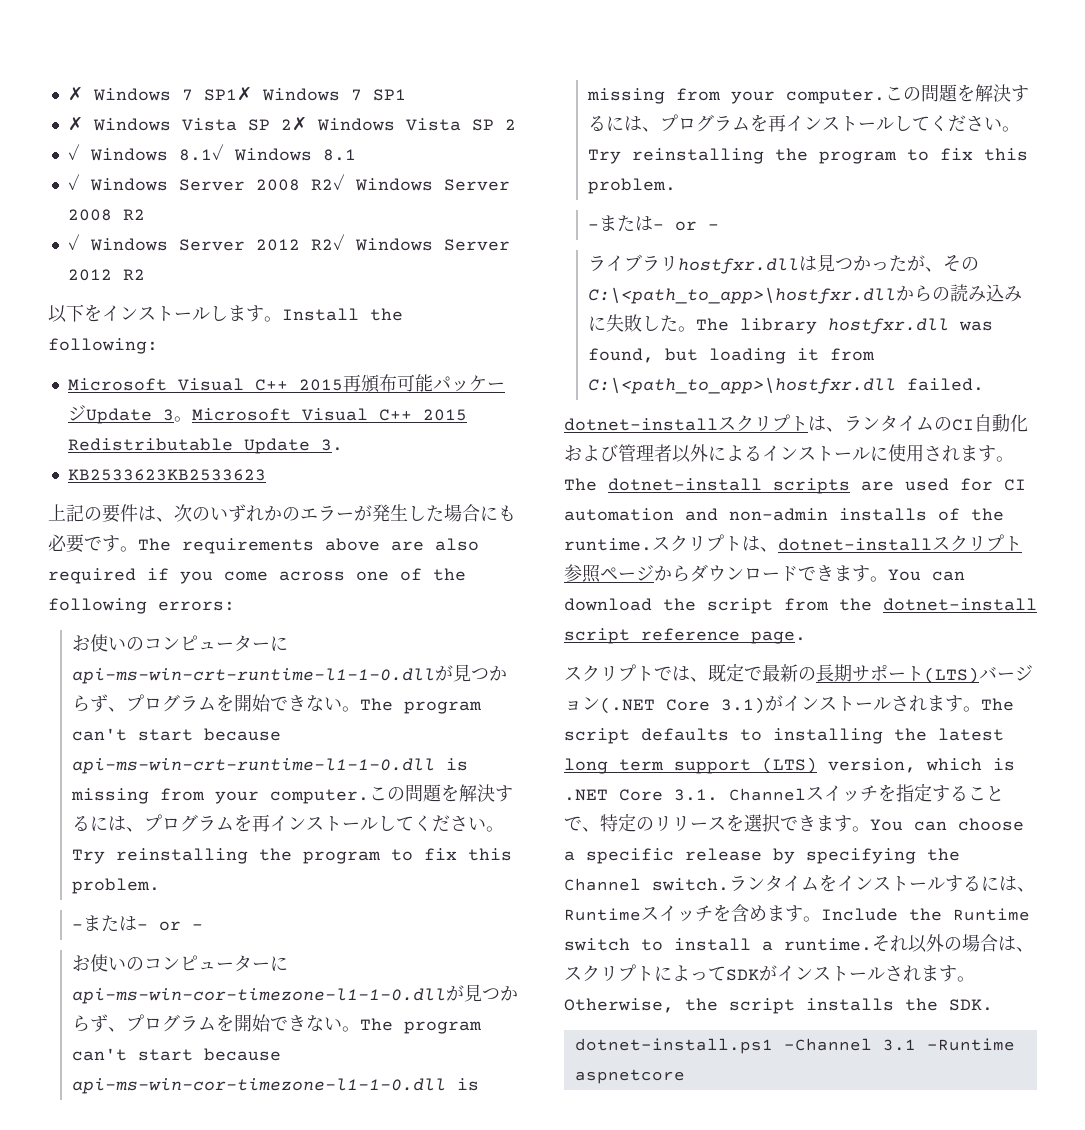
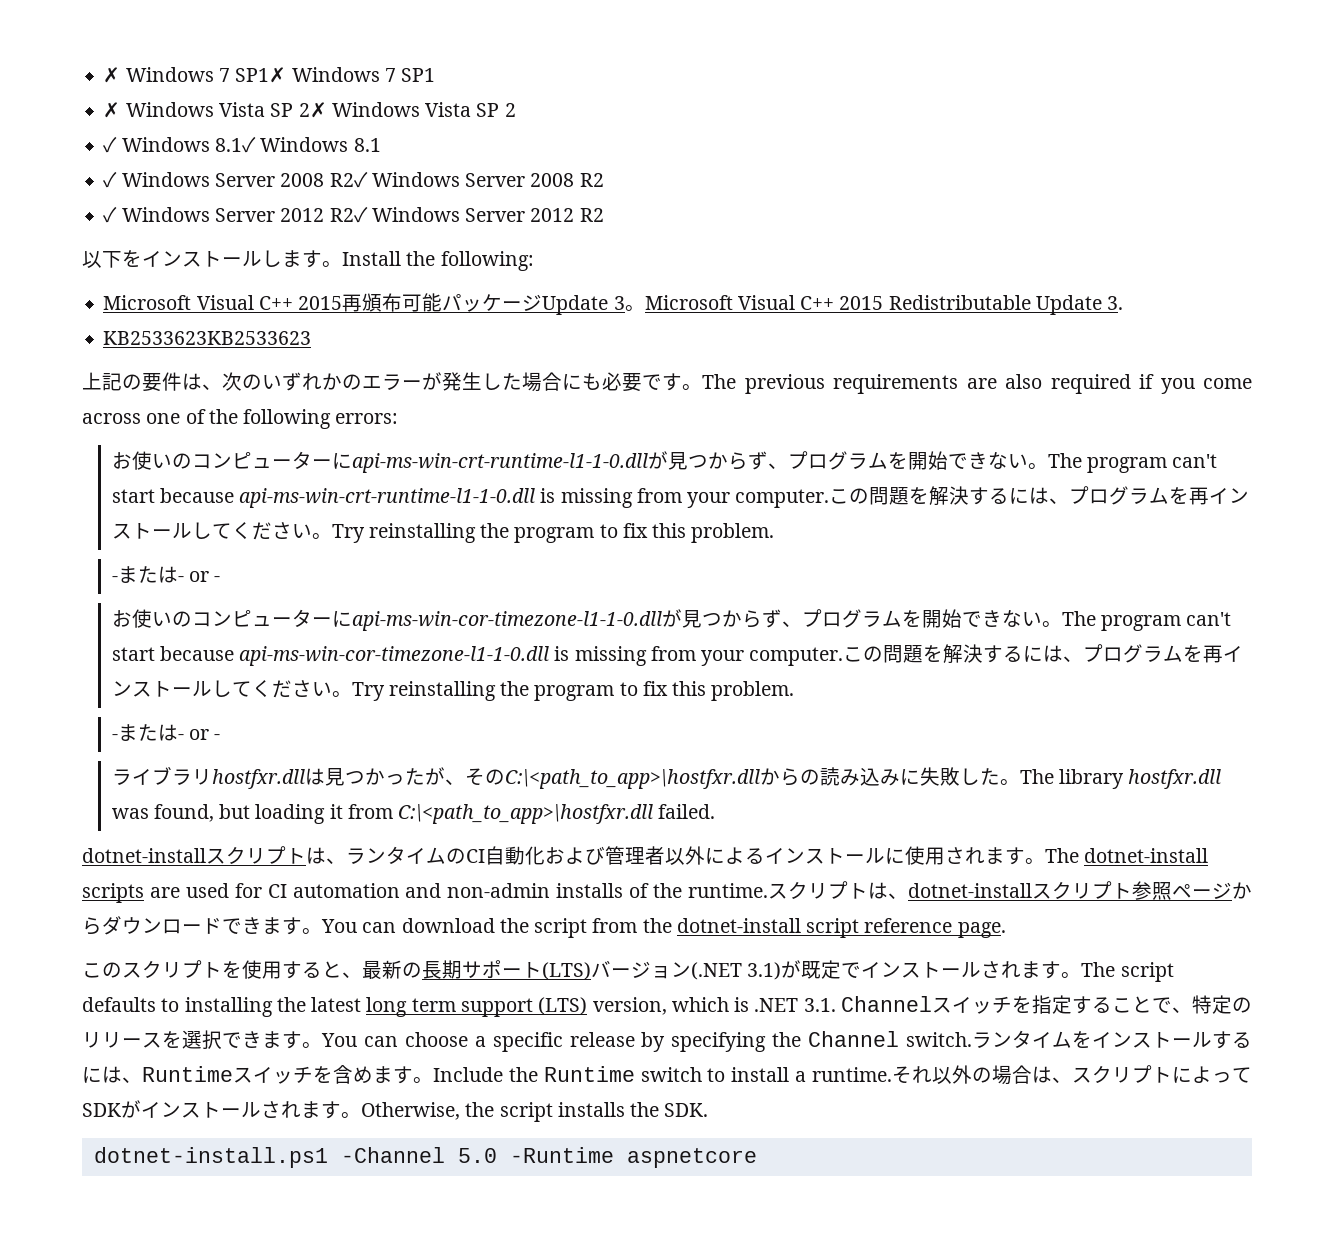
- The requirements above are also required if you come across one of the following errors:
+ The previous requirements are also required if you come across one of the following errors:
- スクリプトでは、既定で最新の長期サポート(LTS)バージョン(.NET Core 3.1)がインストールされます。
+ このスクリプトを使用すると、最新の長期サポート(LTS)バージョン(.NET 3.1)が既定でインストールされます。
- The script defaults to installing the latest long term support (LTS) version, which is .NET Core 3.1. Channelスイッチを指定することで、特定のリリースを選択できます。
+ The script defaults to installing the latest long term support (LTS) version, which is .NET 3.1. Channelスイッチを指定することで、特定のリリースを選択できます。
- dotnet-install.ps1 -Channel 3.1 -Runtime aspnetcore
+ dotnet-install.ps1 -Channel 5.0 -Runtime aspnetcore

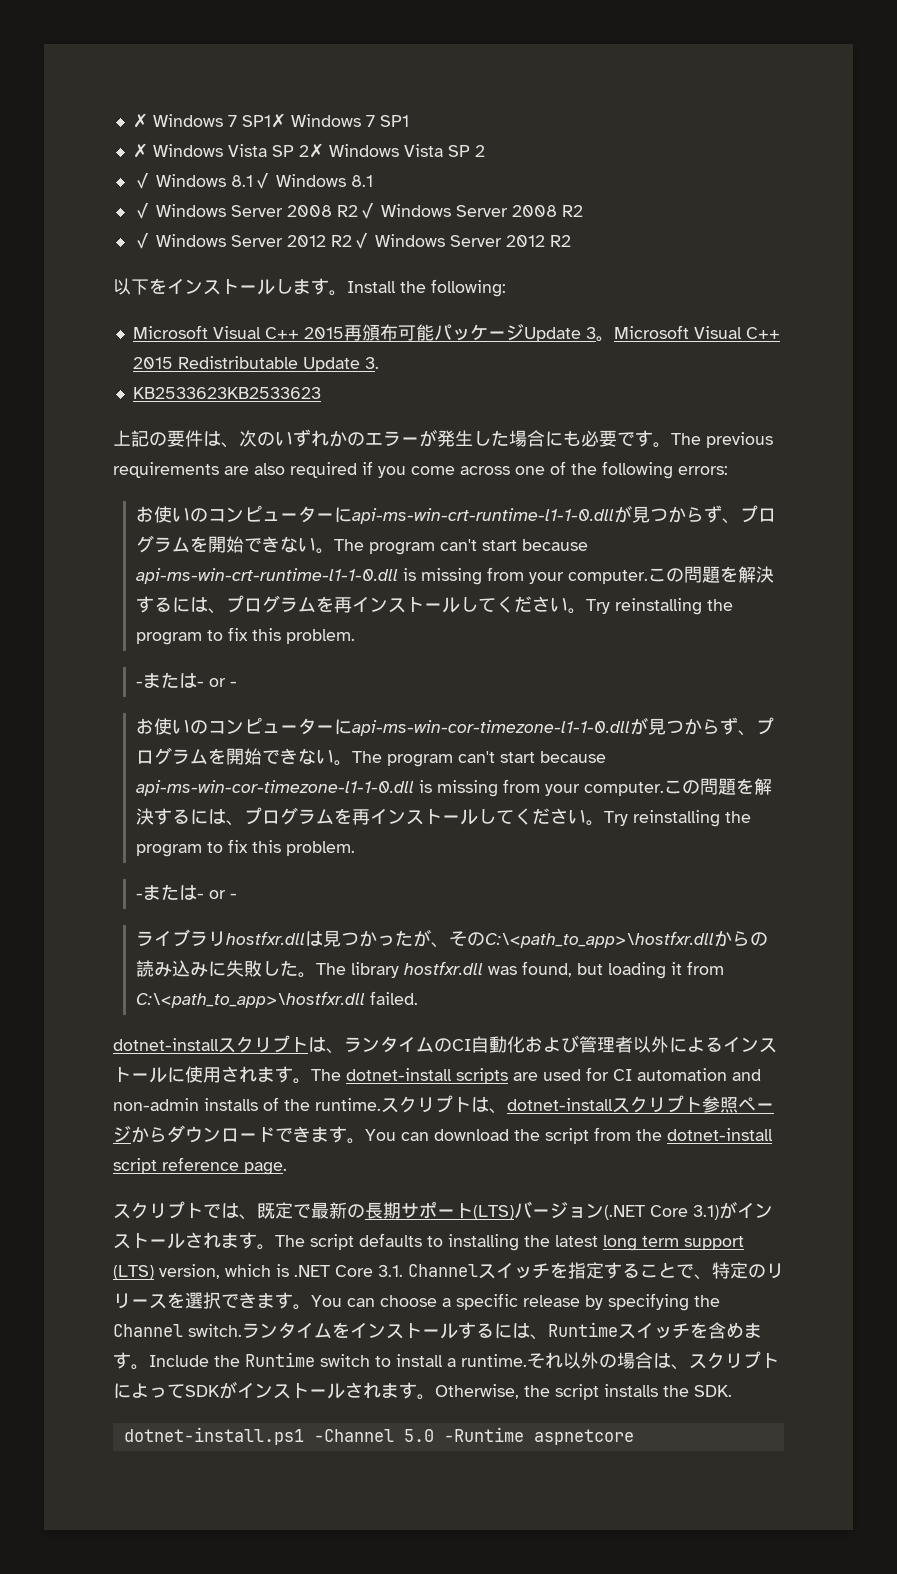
- このスクリプトを使用すると、最新の長期サポート(LTS)バージョン(.NET 3.1)が既定でインストールされます。
+ スクリプトでは、既定で最新の長期サポート(LTS)バージョン(.NET Core 3.1)がインストールされます。
- The script defaults to installing the latest long term support (LTS) version, which is .NET 3.1. Channelスイッチを指定することで、特定のリリースを選択できます。
+ The script defaults to installing the latest long term support (LTS) version, which is .NET Core 3.1. Channelスイッチを指定することで、特定のリリースを選択できます。

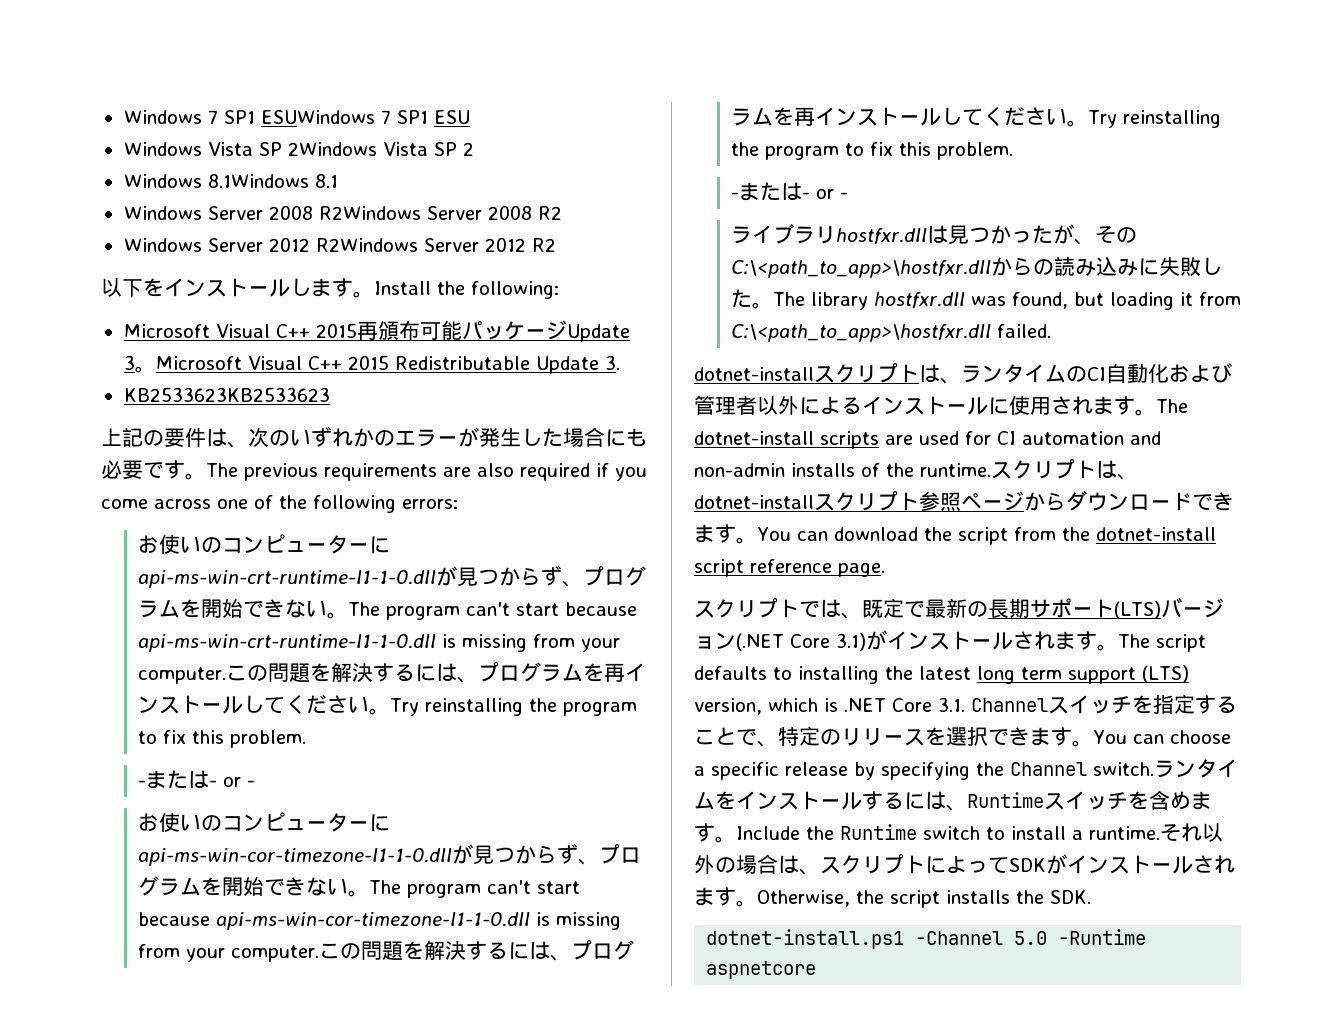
- ✗ Windows 7 SP1✗ Windows 7 SP1
- ✗ Windows Vista SP 2✗ Windows Vista SP 2
+ Windows 7 SP1 ESUWindows 7 SP1 ESU
+ Windows Vista SP 2Windows Vista SP 2
- ✓ Windows 8.1✓ Windows 8.1
+ Windows 8.1Windows 8.1
- ✓ Windows Server 2008 R2✓ Windows Server 2008 R2
+ Windows Server 2008 R2Windows Server 2008 R2
- ✓ Windows Server 2012 R2✓ Windows Server 2012 R2
+ Windows Server 2012 R2Windows Server 2012 R2

